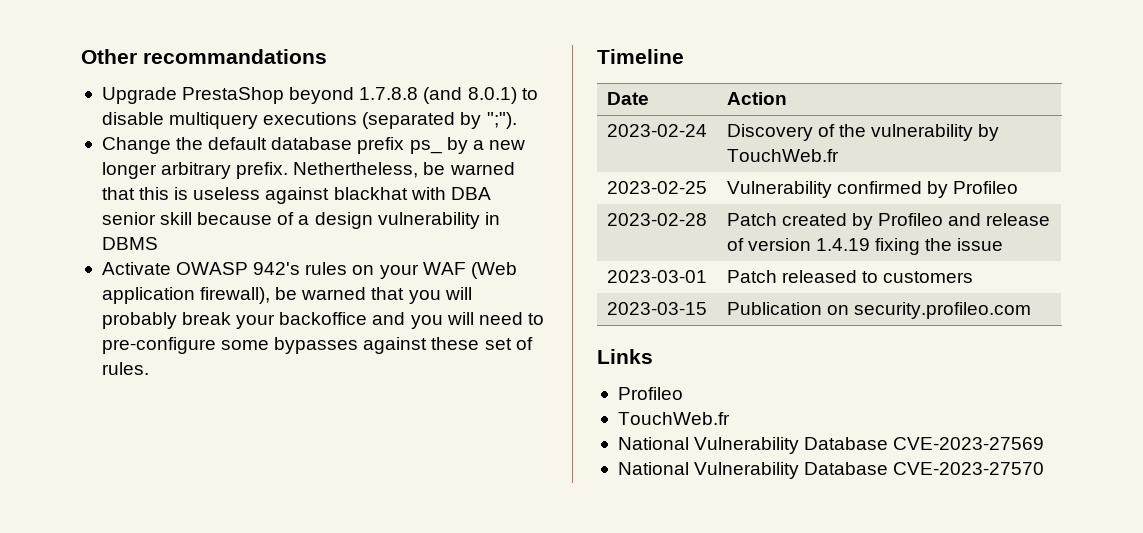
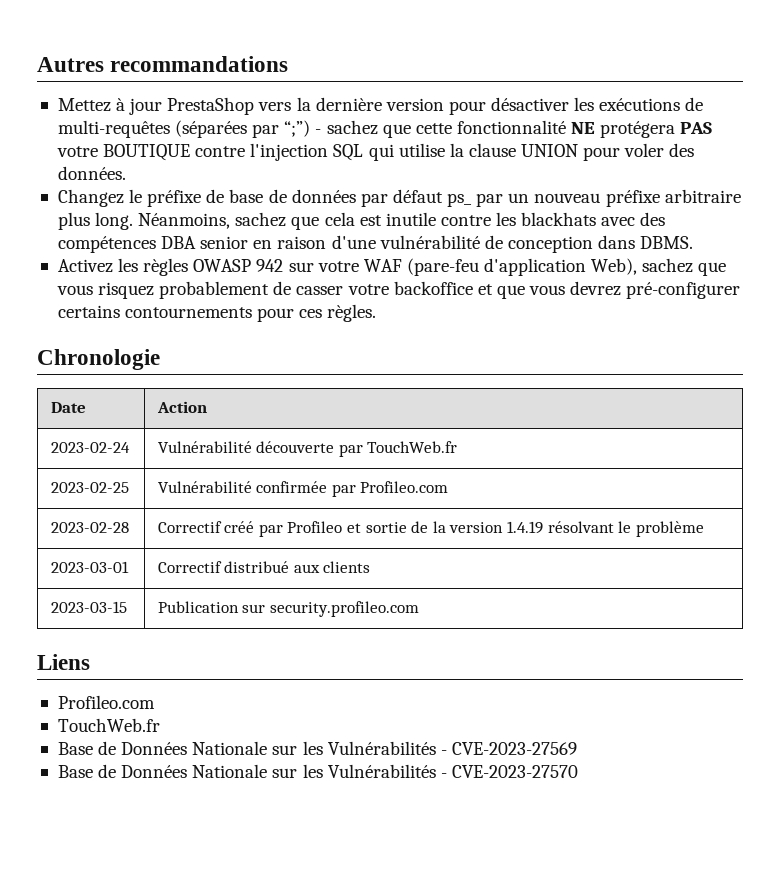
- Other recommandations
+ Autres recommandations
- Upgrade PrestaShop beyond 1.7.8.8 (and 8.0.1) to disable multiquery executions (separated by ";").
- Change the default database prefix ps_ by a new longer arbitrary prefix. Nethertheless, be warned that this is useless against blackhat with DBA senior skill because of a design vulnerability in DBMS
- Activate OWASP 942's rules on your WAF (Web application firewall), be warned that you will probably break your backoffice and you will need to pre-configure some bypasses against these set of rules.
- Timeline
+ Mettez à jour PrestaShop vers la dernière version pour désactiver les exécutions de multi-requêtes (séparées par “;”) - sachez que cette fonctionnalité NE protégera PAS votre BOUTIQUE contre l'injection SQL qui utilise la clause UNION pour voler des données.
+ Changez le préfixe de base de données par défaut ps_ par un nouveau préfixe arbitraire plus long. Néanmoins, sachez que cela est inutile contre les blackhats avec des compétences DBA senior en raison d'une vulnérabilité de conception dans DBMS.
+ Activez les règles OWASP 942 sur votre WAF (pare-feu d'application Web), sachez que vous risquez probablement de casser votre backoffice et que vous devrez pré-configurer certains contournements pour ces règles.
+ Chronologie
  Date | Action
- 2023-02-24 | Discovery of the vulnerability by TouchWeb.fr
- 2023-02-25 | Vulnerability confirmed by Profileo
- 2023-02-28 | Patch created by Profileo and release of version 1.4.19 fixing the issue
- 2023-03-01 | Patch released to customers
+ 2023-02-24 | Vulnérabilité découverte par TouchWeb.fr
+ 2023-02-25 | Vulnérabilité confirmée par Profileo.com
+ 2023-02-28 | Correctif créé par Profileo et sortie de la version 1.4.19 résolvant le problème
+ 2023-03-01 | Correctif distribué aux clients
- 2023-03-15 | Publication on security.profileo.com
+ 2023-03-15 | Publication sur security.profileo.com
- Links
- Profileo
+ Liens
+ Profileo.com
  TouchWeb.fr
- National Vulnerability Database CVE-2023-27569
- National Vulnerability Database CVE-2023-27570
+ Base de Données Nationale sur les Vulnérabilités - CVE-2023-27569
+ Base de Données Nationale sur les Vulnérabilités - CVE-2023-27570

